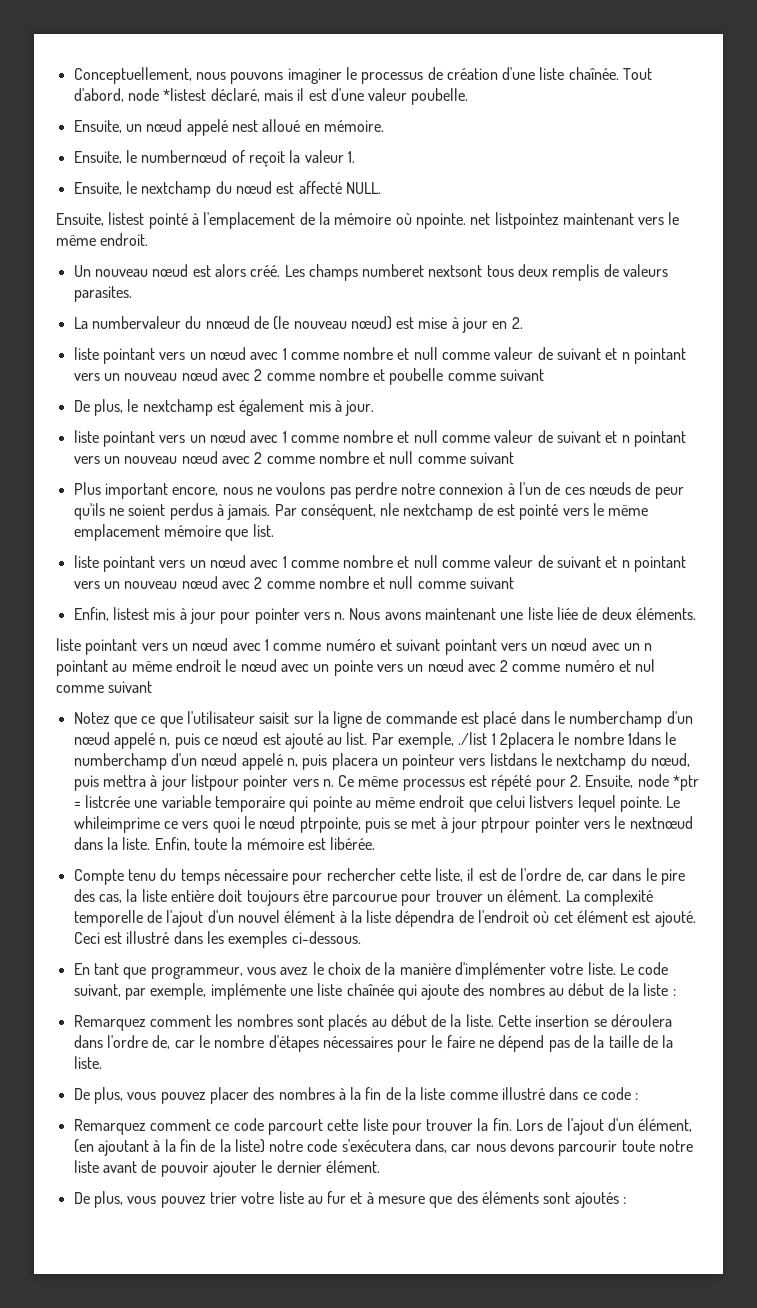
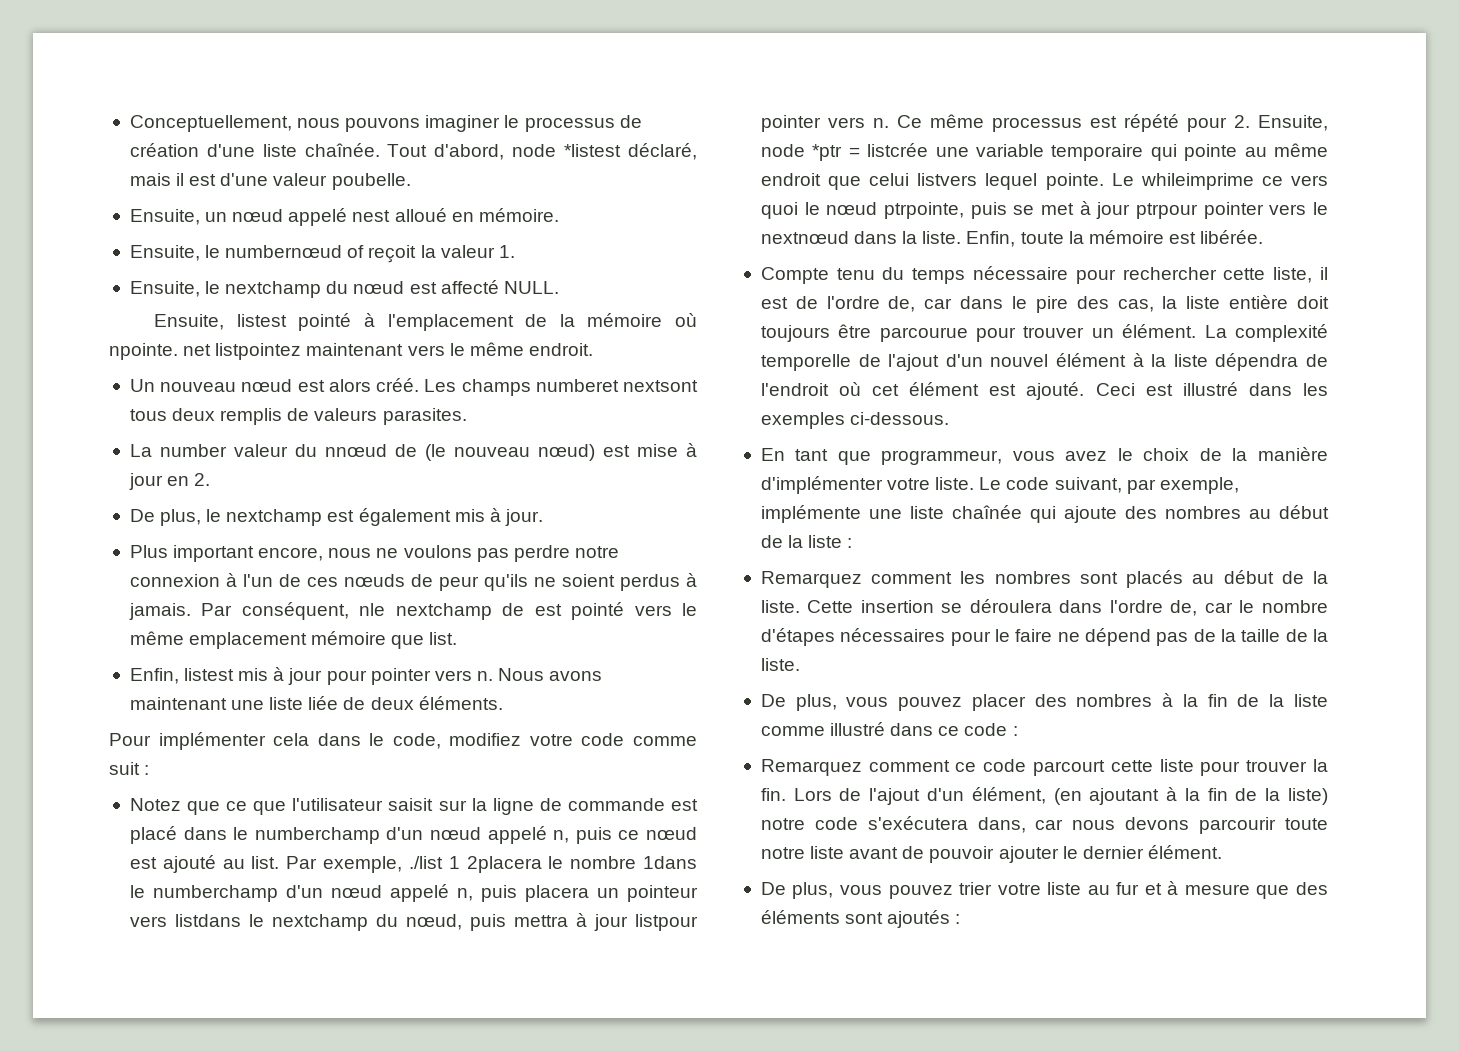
- La numbervaleur du nnœud de (le nouveau nœud) est mise à jour en 2.
+ La number valeur du nnœud de (le nouveau nœud) est mise à jour en 2.
- liste pointant vers un nœud avec 1 comme nombre et null comme valeur de suivant et n pointant vers un nouveau nœud avec 2 comme nombre et poubelle comme suivant
  De plus, le nextchamp est également mis à jour.
- liste pointant vers un nœud avec 1 comme nombre et null comme valeur de suivant et n pointant vers un nouveau nœud avec 2 comme nombre et null comme suivant
  Par conséquent, nle nextchamp de est pointé vers le même emplacement mémoire que list.
- liste pointant vers un nœud avec 1 comme nombre et null comme valeur de suivant et n pointant vers un nouveau nœud avec 2 comme nombre et null comme suivant
- liste pointant vers un nœud avec 1 comme numéro et suivant pointant vers un nœud avec un n pointant au même endroit le nœud avec un pointe vers un nœud avec 2 comme numéro et nul comme suivant
+ Pour implémenter cela dans le code, modifiez votre code comme suit :

